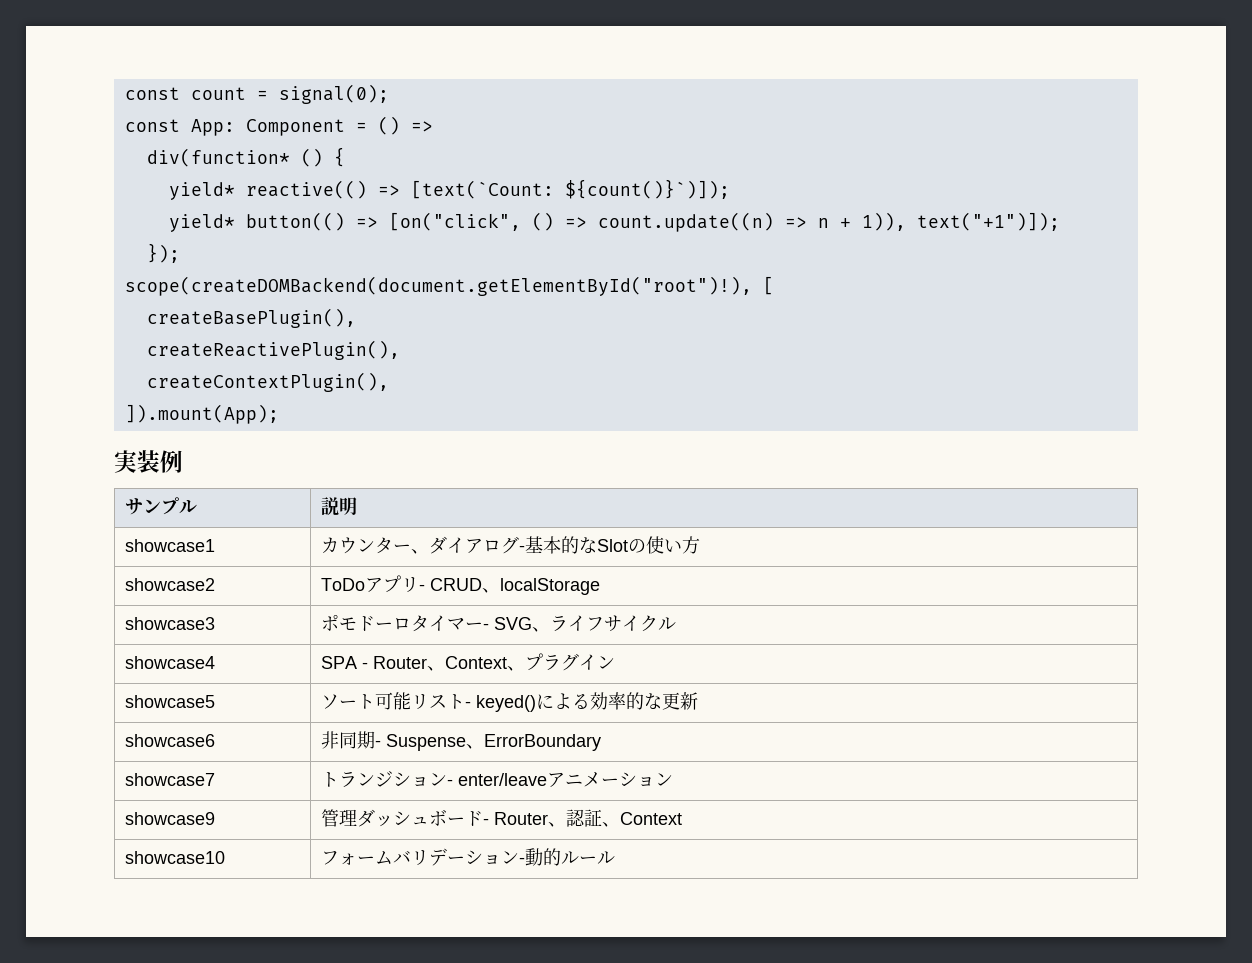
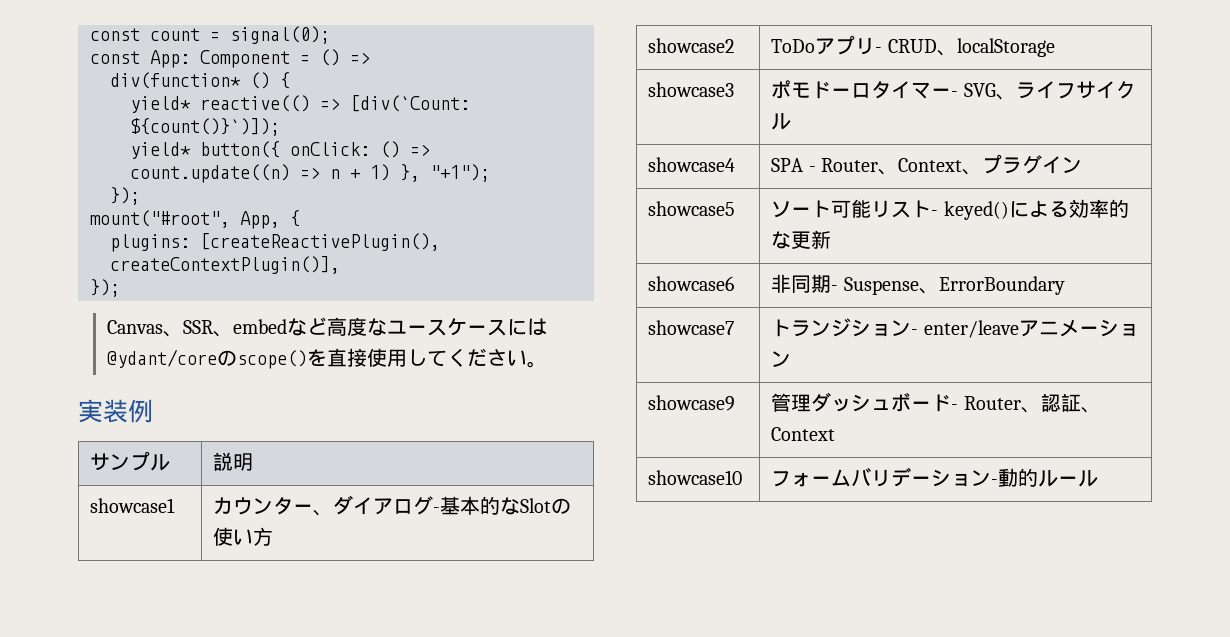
- yield* reactive(() => [text(`Count: ${count()}`)]);
+ yield* reactive(() => [div(`Count: ${count()}`)]);
- yield* button(() => [on("click", () => count.update((n) => n + 1)), text("+1")]);
+ yield* button({ onClick: () => count.update((n) => n + 1) }, "+1");
  });
- scope(createDOMBackend(document.getElementById("root")!), [
- createBasePlugin(),
- createReactivePlugin(),
- createContextPlugin(),
- ]).mount(App);
+ mount("#root", App, {
+ plugins: [createReactivePlugin(), createContextPlugin()],
+ });
+ Canvas、SSR、embedなど高度なユースケースには@ydant/coreのscope()を直接使用してください。

